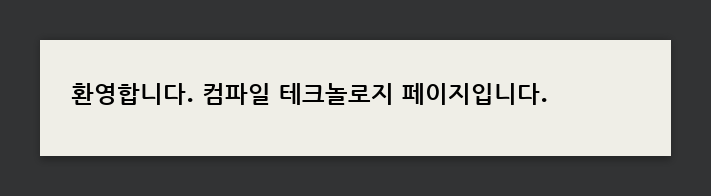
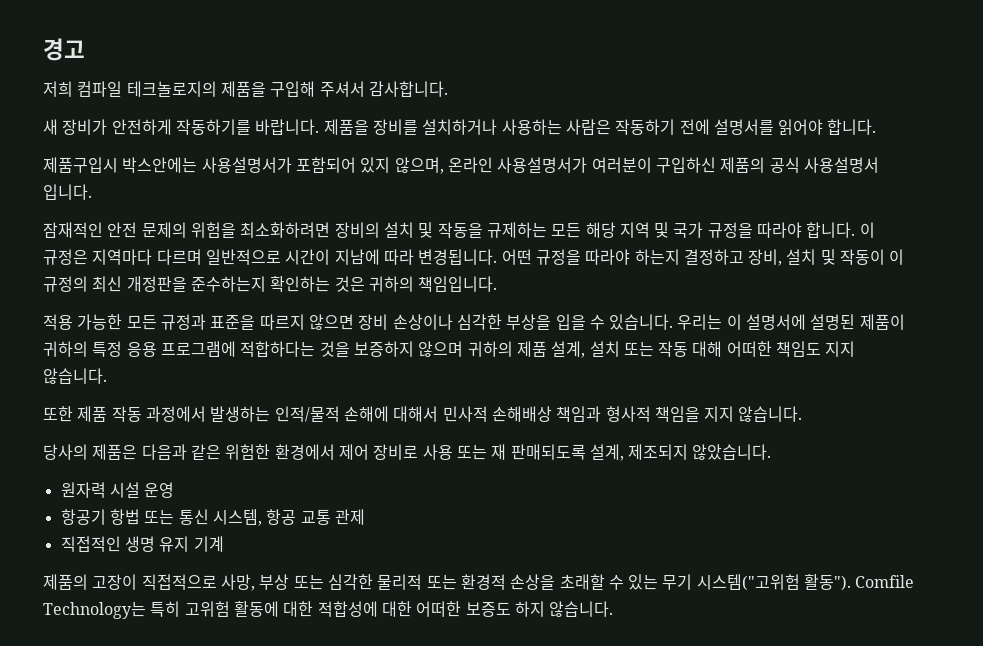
- 환영합니다. 컴파일 테크놀로지 페이지입니다.
+ 경고
+ 저희 컴파일 테크놀로지의 제품을 구입해 주셔서 감사합니다.
+ 새 장비가 안전하게 작동하기를 바랍니다. 제품을 장비를 설치하거나 사용하는 사람은 작동하기 전에 설명서를 읽어야 합니다.
+ 제품구입시 박스안에는 사용설명서가 포함되어 있지 않으며, 온라인 사용설명서가 여러분이 구입하신 제품의 공식 사용설명서 입니다.
+ 잠재적인 안전 문제의 위험을 최소화하려면 장비의 설치 및 작동을 규제하는 모든 해당 지역 및 국가 규정을 따라야 합니다. 이 규정은 지역마다 다르며 일반적으로 시간이 지남에 따라 변경됩니다. 어떤 규정을 따라야 하는지 결정하고 장비, 설치 및 작동이 이 규정의 최신 개정판을 준수하는지 확인하는 것은 귀하의 책임입니다.
+ 적용 가능한 모든 규정과 표준을 따르지 않으면 장비 손상이나 심각한 부상을 입을 수 있습니다. 우리는 이 설명서에 설명된 제품이 귀하의 특정 응용 프로그램에 적합하다는 것을 보증하지 않으며 귀하의 제품 설계, 설치 또는 작동 대해 어떠한 책임도 지지 않습니다.
+ 또한 제품 작동 과정에서 발생하는 인적/물적 손해에 대해서 민사적 손해배상 책임과 형사적 책임을 지지 않습니다.
+ 당사의 제품은 다음과 같은 위험한 환경에서 제어 장비로 사용 또는 재 판매되도록 설계, 제조되지 않았습니다.
+ 원자력 시설 운영
+ 항공기 항법 또는 통신 시스템, 항공 교통 관제
+ 직접적인 생명 유지 기계
+ 제품의 고장이 직접적으로 사망, 부상 또는 심각한 물리적 또는 환경적 손상을 초래할 수 있는 무기 시스템("고위험 활동"). Comfile Technology는 특히 고위험 활동에 대한 적합성에 대한 어떠한 보증도 하지 않습니다.

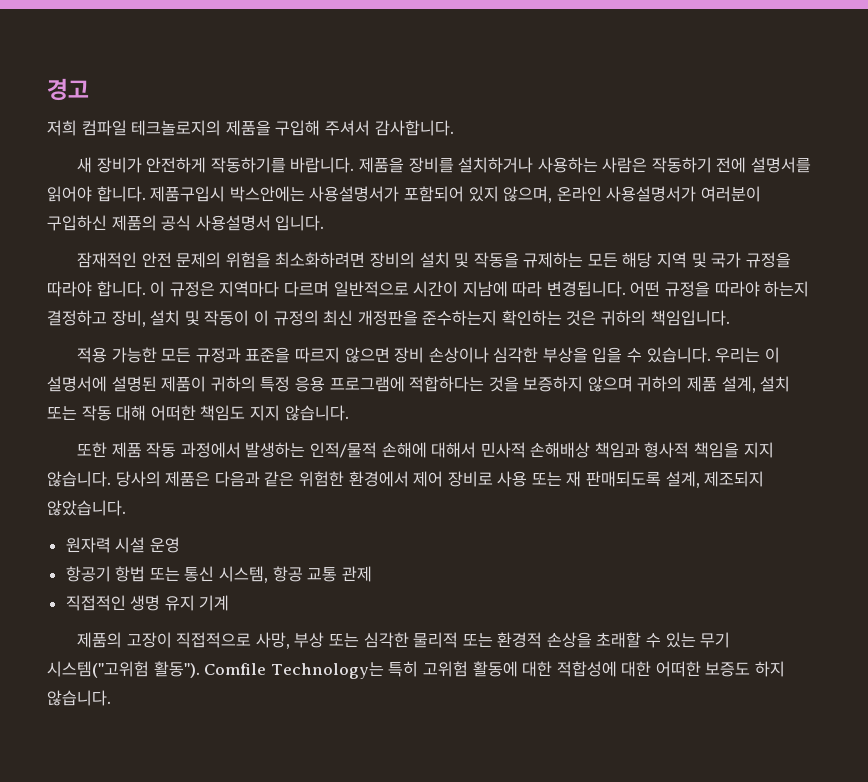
- 제품을 장비를 설치하거나 사용하는 사람은 작동하기 전에 설명서를 읽어야 합니다.
- 제품구입시 박스안에는 사용설명서가 포함되어 있지 않으며, 온라인 사용설명서가 여러분이 구입하신 제품의 공식 사용설명서 입니다.
+ 제품을 장비를 설치하거나 사용하는 사람은 작동하기 전에 설명서를 읽어야 합니다. 제품구입시 박스안에는 사용설명서가 포함되어 있지 않으며, 온라인 사용설명서가 여러분이 구입하신 제품의 공식 사용설명서 입니다.
- 또한 제품 작동 과정에서 발생하는 인적/물적 손해에 대해서 민사적 손해배상 책임과 형사적 책임을 지지 않습니다.
- 당사의 제품은 다음과 같은 위험한 환경에서 제어 장비로 사용 또는 재 판매되도록 설계, 제조되지 않았습니다.
+ 또한 제품 작동 과정에서 발생하는 인적/물적 손해에 대해서 민사적 손해배상 책임과 형사적 책임을 지지 않습니다. 당사의 제품은 다음과 같은 위험한 환경에서 제어 장비로 사용 또는 재 판매되도록 설계, 제조되지 않았습니다.

